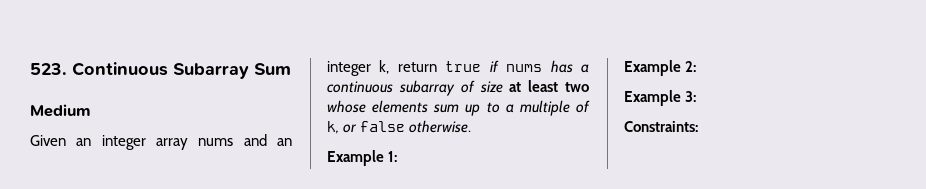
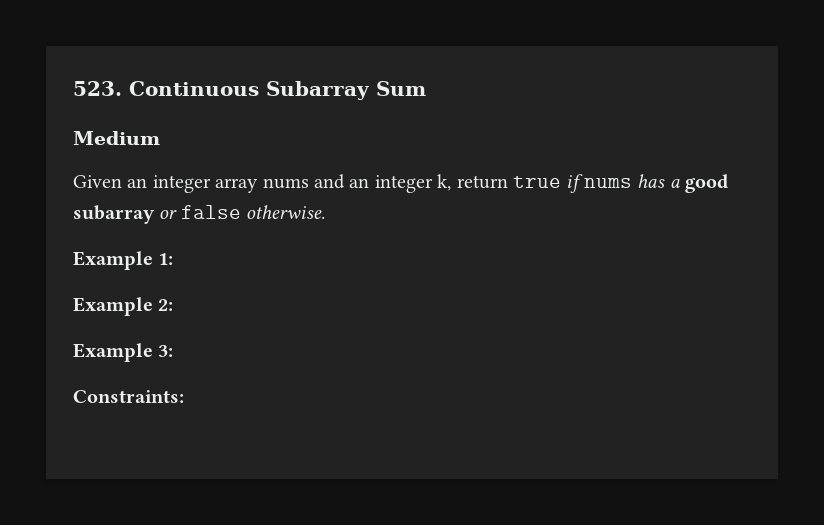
- Given an integer array nums and an integer k, return true if nums has a continuous subarray of size at least two whose elements sum up to a multiple of k, or false otherwise.
+ Given an integer array nums and an integer k, return true if nums has a good subarray or false otherwise.

